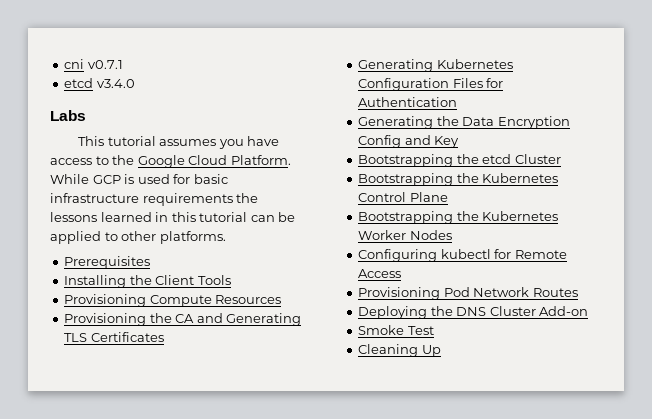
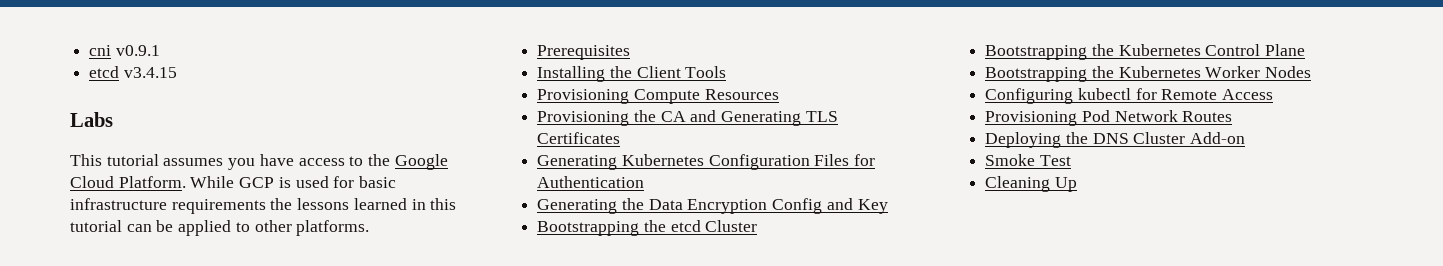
- cni v0.7.1
- etcd v3.4.0
+ cni v0.9.1
+ etcd v3.4.15

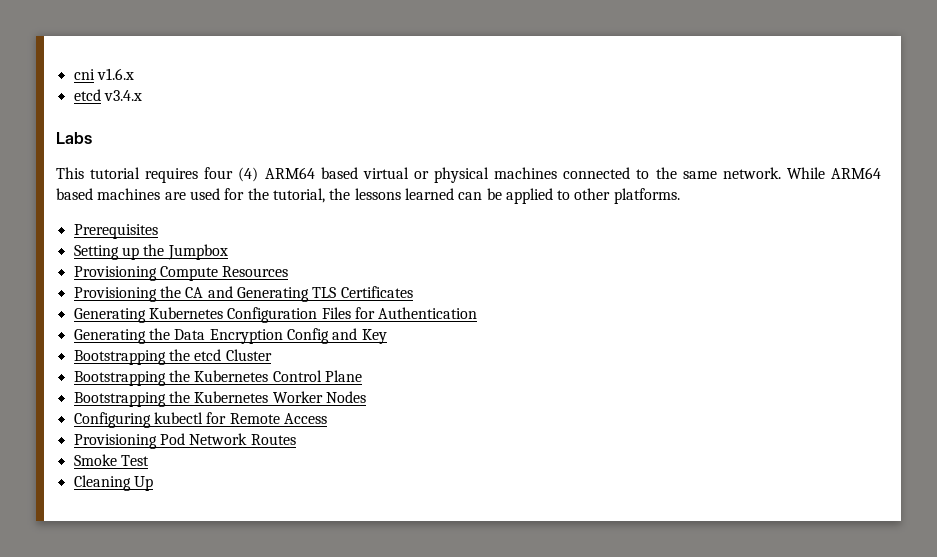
- cni v0.9.1
- etcd v3.4.15
+ cni v1.6.x
+ etcd v3.4.x
- This tutorial assumes you have access to the Google Cloud Platform. While GCP is used for basic infrastructure requirements the lessons learned in this tutorial can be applied to other platforms.
+ This tutorial requires four (4) ARM64 based virtual or physical machines connected to the same network. While ARM64 based machines are used for the tutorial, the lessons learned can be applied to other platforms.
- Installing the Client Tools
+ Setting up the Jumpbox
- Deploying the DNS Cluster Add-on

